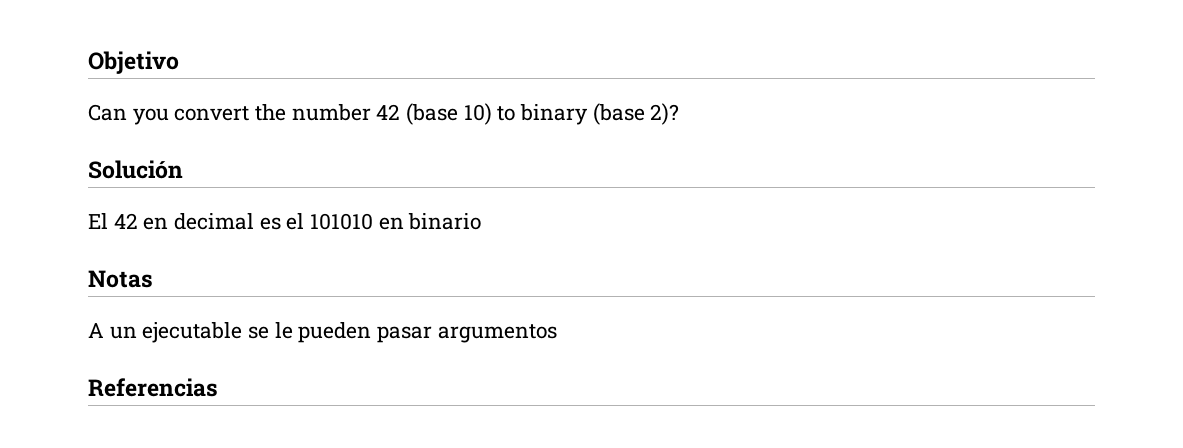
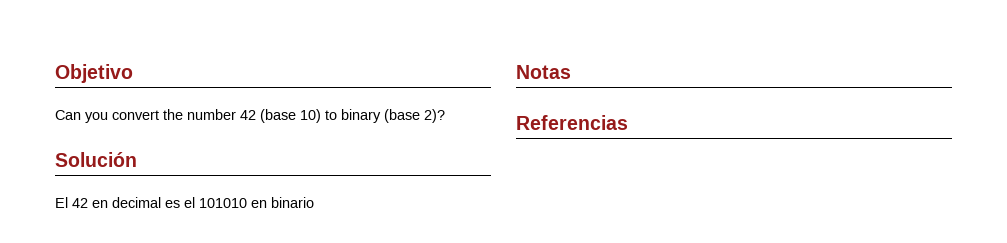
- A un ejecutable se le pueden pasar argumentos

